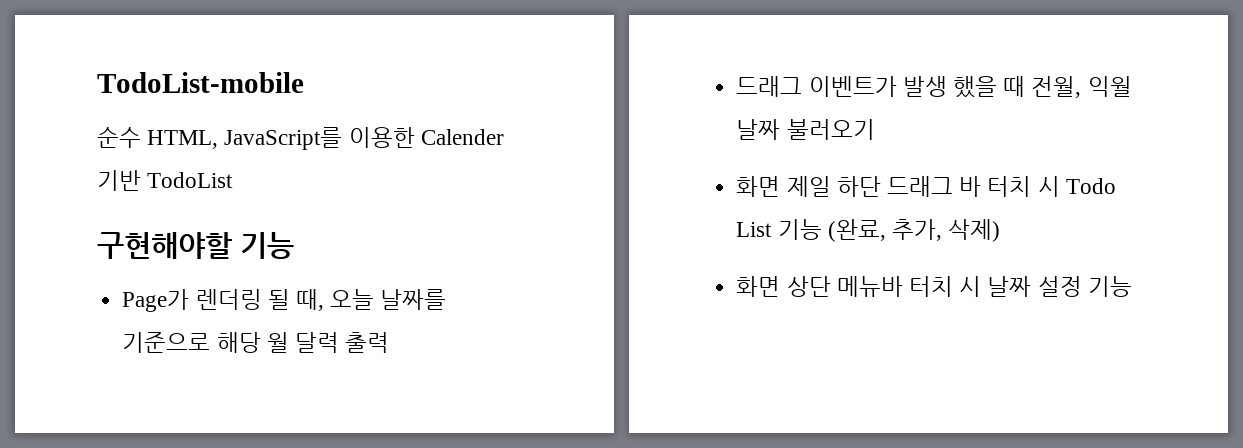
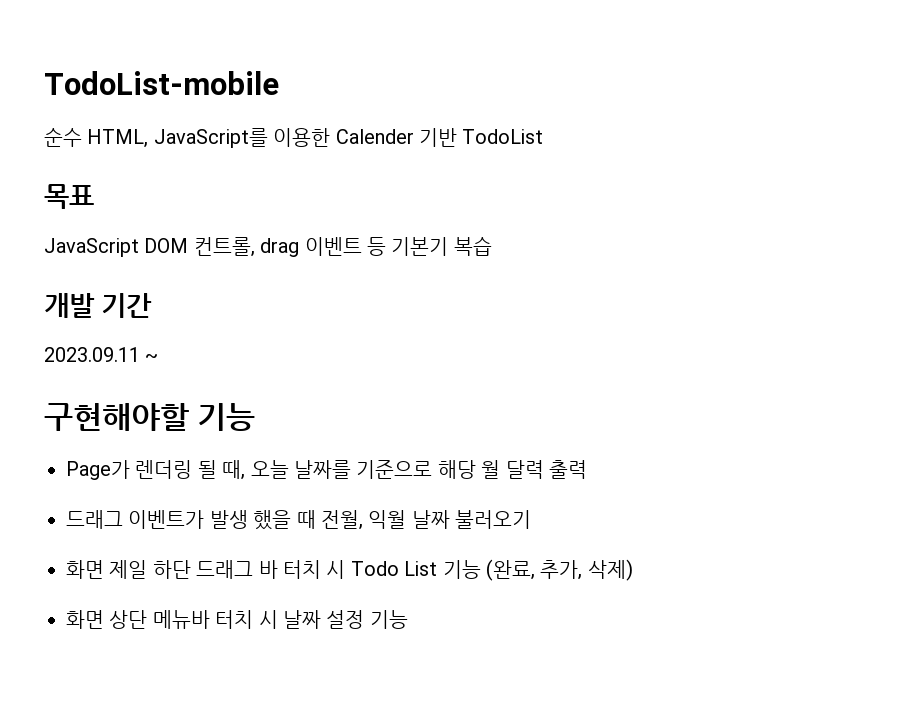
+ 목표
+ JavaScript DOM 컨트롤, drag 이벤트 등 기본기 복습
+ 개발 기간
+ 2023.09.11 ~

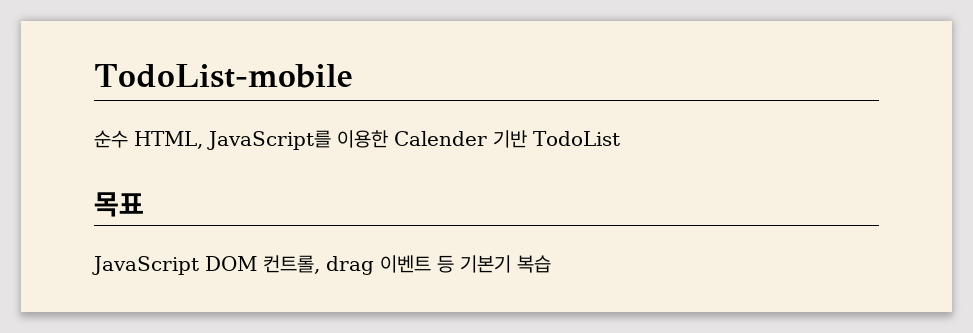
- 개발 기간
- 2023.09.11 ~
- 구현해야할 기능
- Page가 렌더링 될 때, 오늘 날짜를 기준으로 해당 월 달력 출력
- 드래그 이벤트가 발생 했을 때 전월, 익월 날짜 불러오기
- 화면 제일 하단 드래그 바 터치 시 Todo List 기능 (완료, 추가, 삭제)
- 화면 상단 메뉴바 터치 시 날짜 설정 기능

